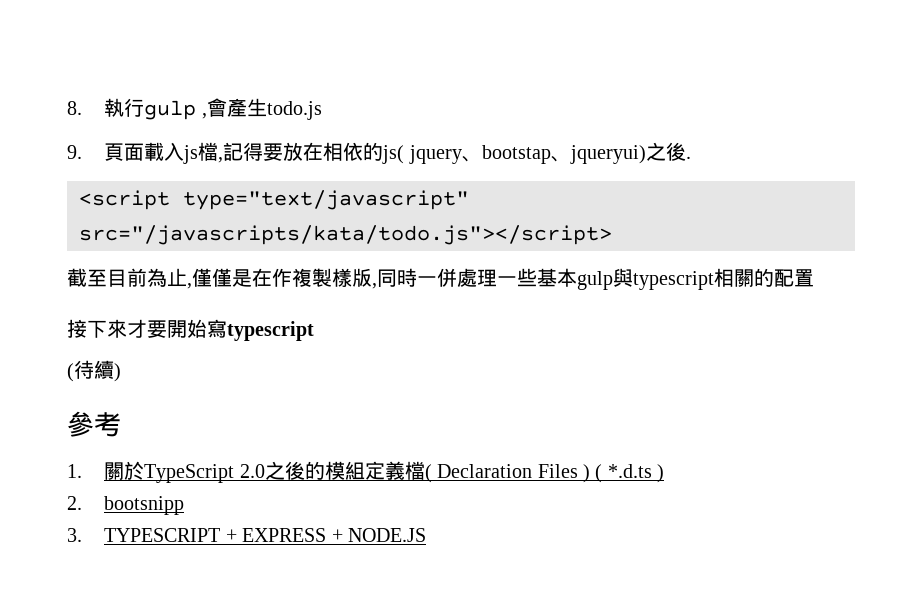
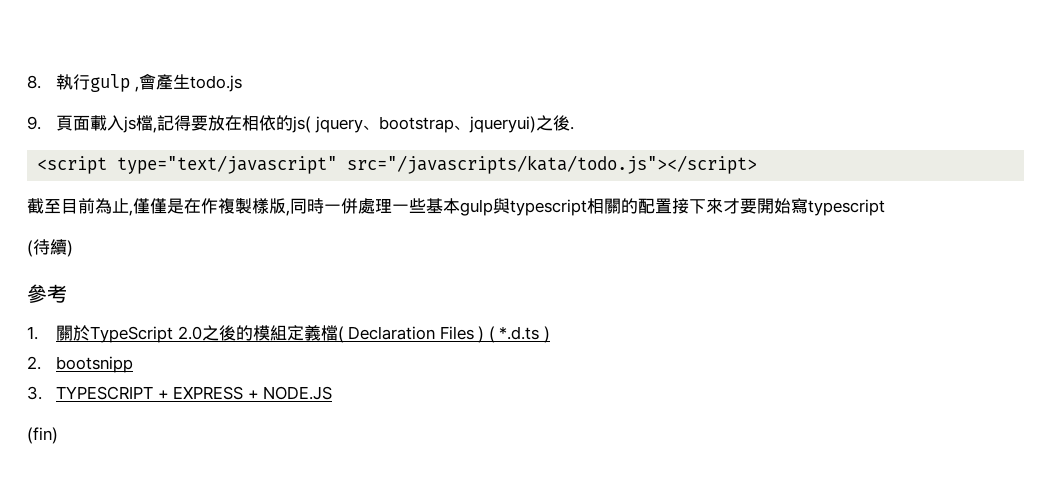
- 9.頁面載入js檔,記得要放在相依的js( jquery、bootstap、jqueryui)之後.
+ 9.頁面載入js檔,記得要放在相依的js( jquery、bootstrap、jqueryui)之後.
- 截至目前為止,僅僅是在作複製樣版,同時一併處理一些基本gulp與typescript相關的配置
- 接下來才要開始寫typescript
+ 截至目前為止,僅僅是在作複製樣版,同時一併處理一些基本gulp與typescript相關的配置接下來才要開始寫typescript
+ (fin)

